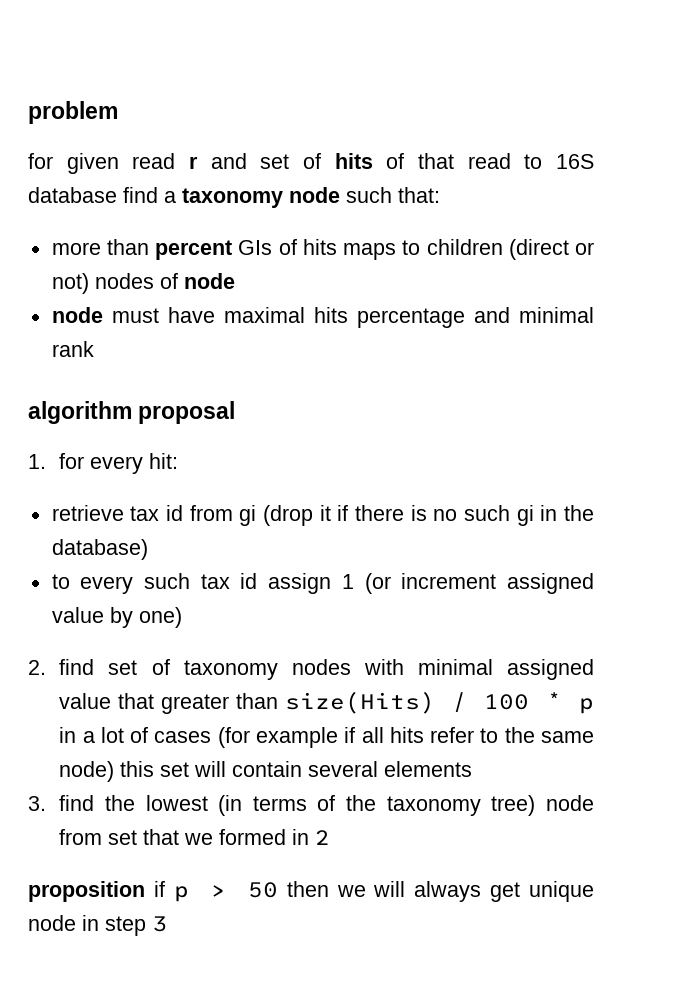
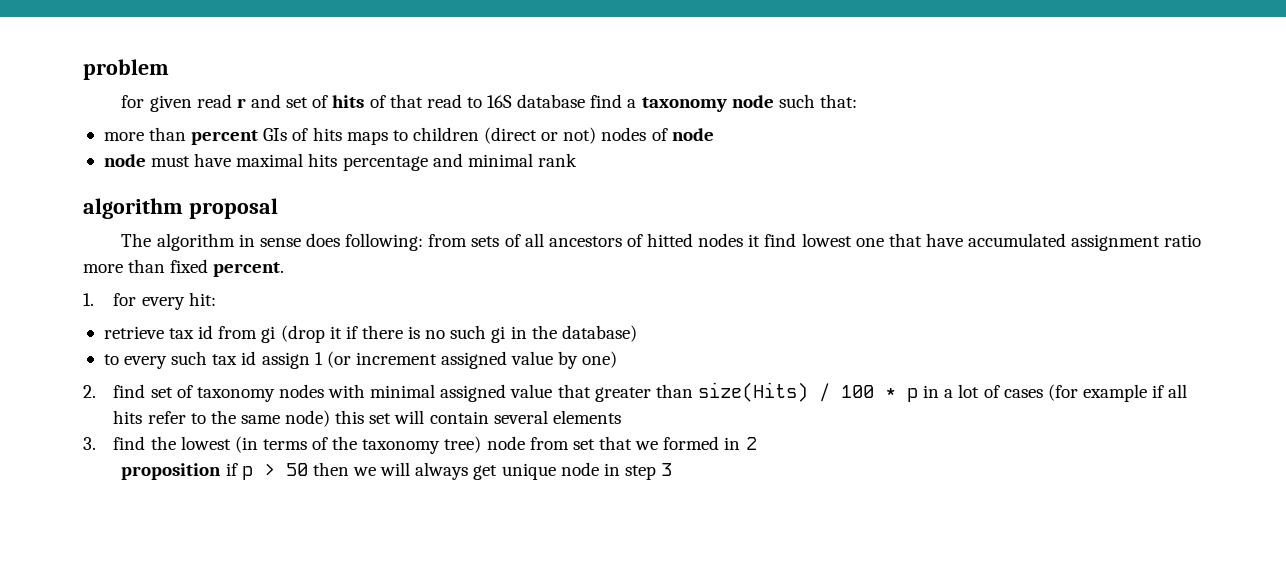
+ The algorithm in sense does following: from sets of all ancestors of hitted nodes it find lowest one that have accumulated assignment ratio more than fixed percent.

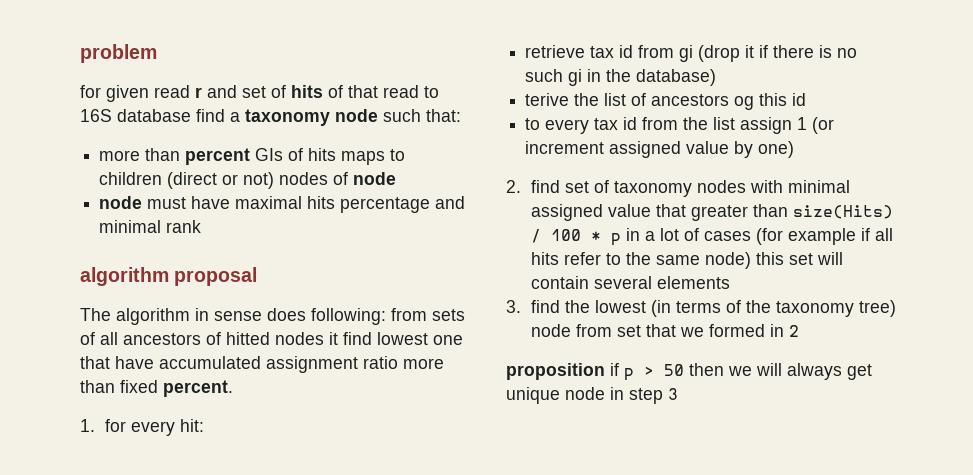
+ terive the list of ancestors og this id
- to every such tax id assign 1 (or increment assigned value by one)
+ to every tax id from the list assign 1 (or increment assigned value by one)

